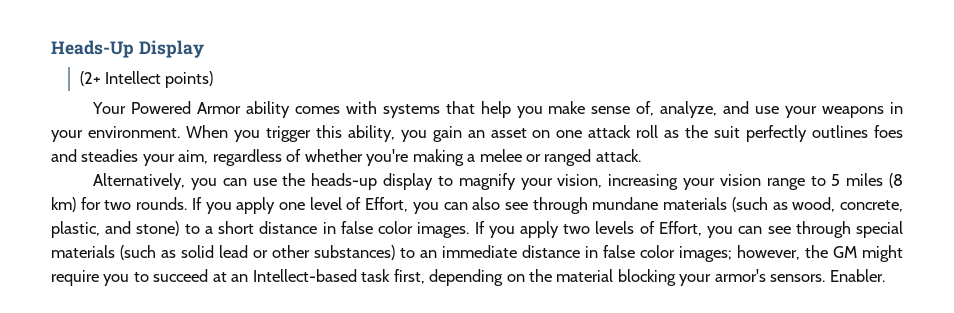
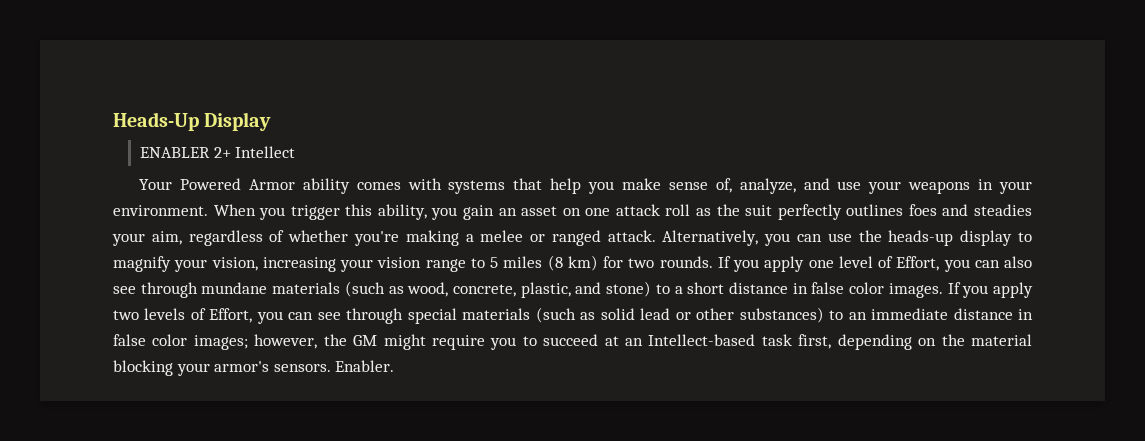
- (2+ Intellect points)
+ ENABLER 2+ Intellect
- When you trigger this ability, you gain an asset on one attack roll as the suit perfectly outlines foes and steadies your aim, regardless of whether you're making a melee or ranged attack.
- Alternatively, you can use the heads-up display to magnify your vision, increasing your vision range to 5 miles (8 km) for two rounds.
+ When you trigger this ability, you gain an asset on one attack roll as the suit perfectly outlines foes and steadies your aim, regardless of whether you're making a melee or ranged attack. Alternatively, you can use the heads-up display to magnify your vision, increasing your vision range to 5 miles (8 km) for two rounds.

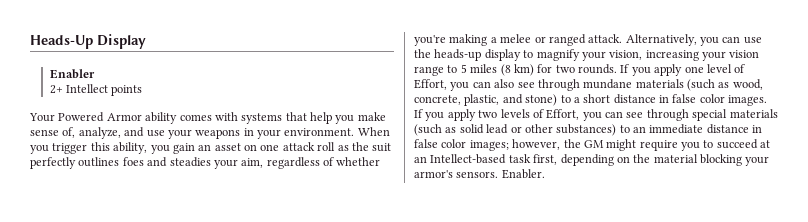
- ENABLER 2+ Intellect
+ Enabler
+ 2+ Intellect points

